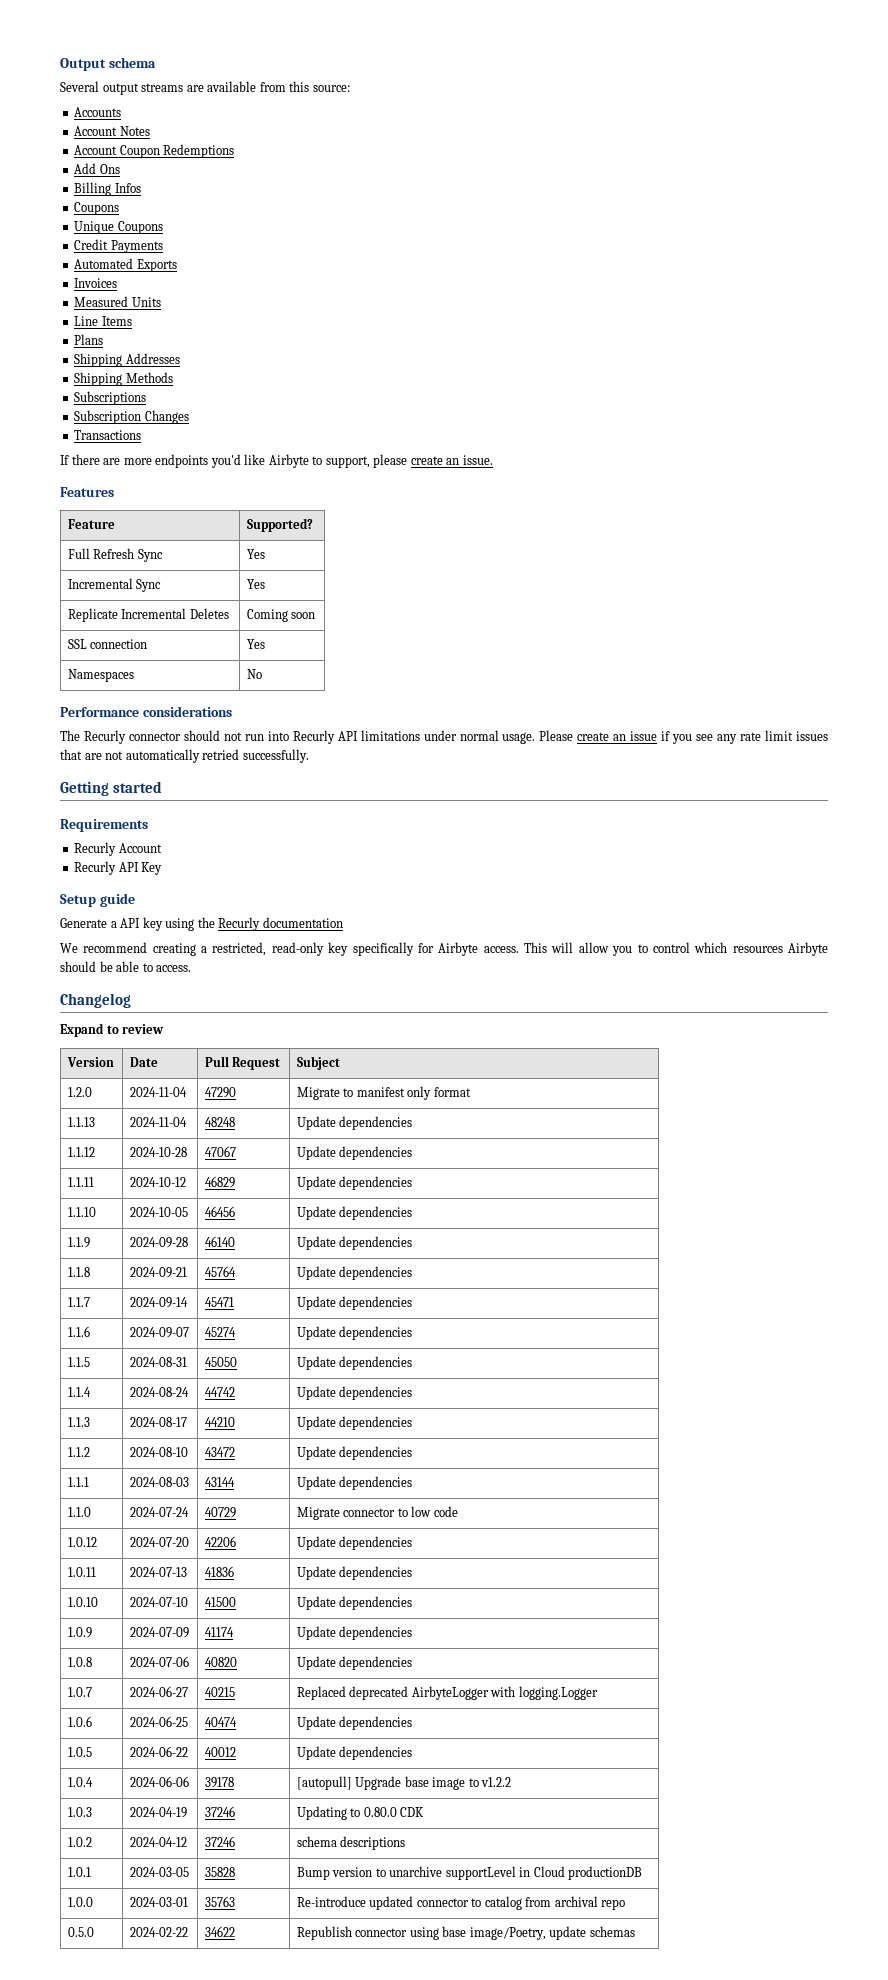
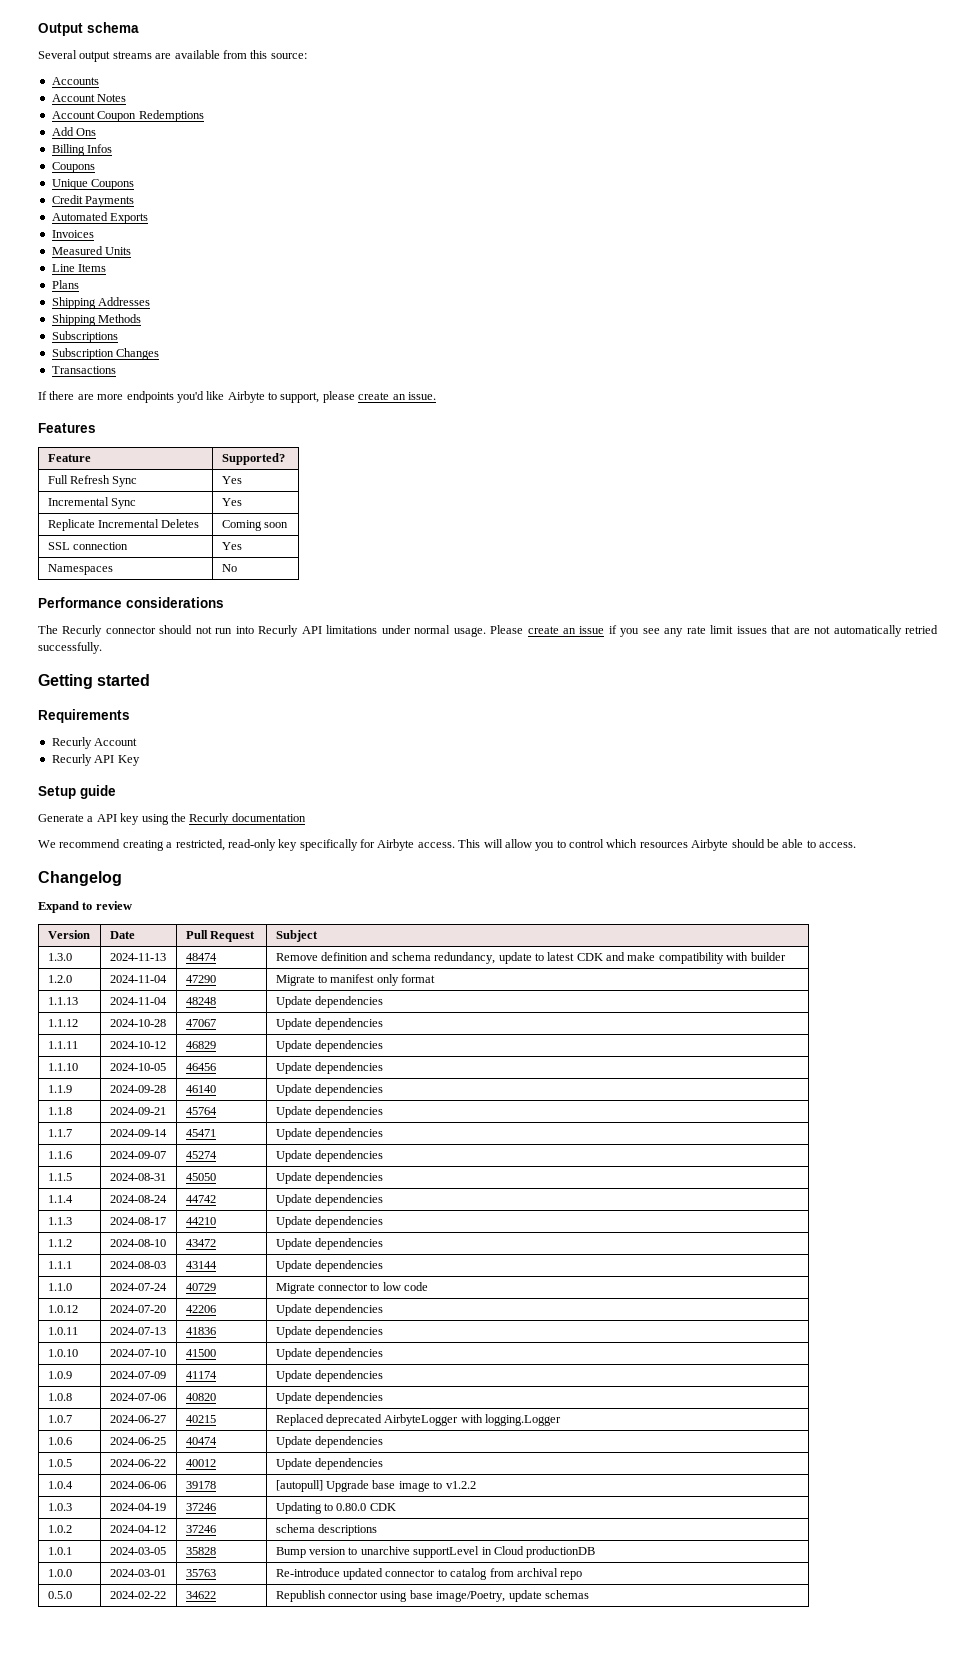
+ 1.3.0 | 2024-11-13 | 48474 | Remove definition and schema redundancy, update to latest CDK and make compatibility with builder

